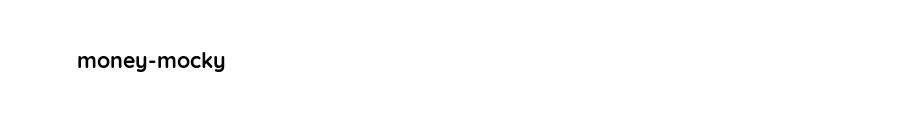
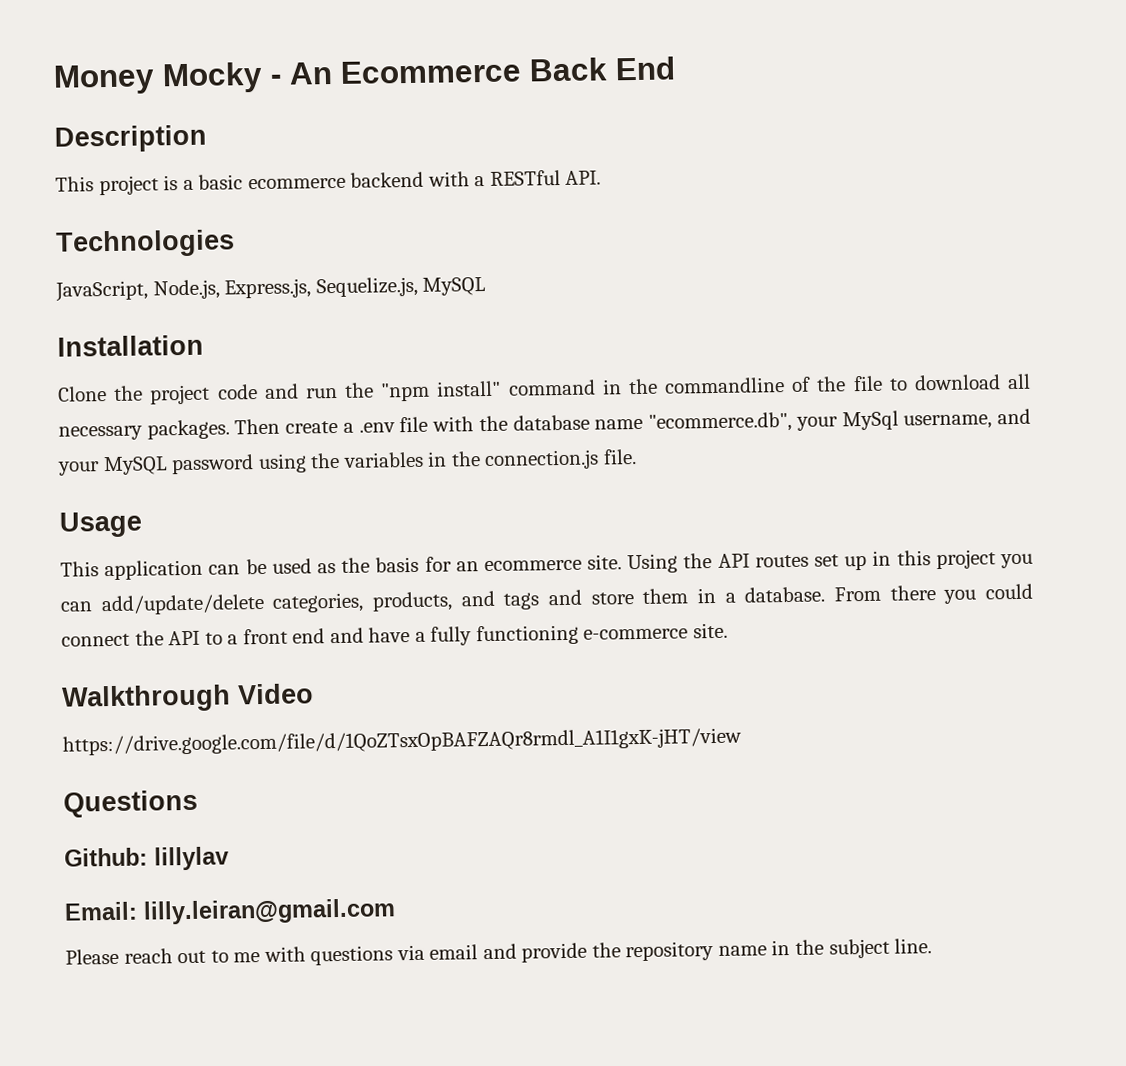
- money-mocky
+ Money Mocky - An Ecommerce Back End
+ Description
+ This project is a basic ecommerce backend with a RESTful API.
+ Technologies
+ JavaScript, Node.js, Express.js, Sequelize.js, MySQL
+ Installation
+ Clone the project code and run the "npm install" command in the commandline of the file to download all necessary packages. Then create a .env file with the database name "ecommerce.db", your MySql username, and your MySQL password using the variables in the connection.js file.
+ Usage
+ This application can be used as the basis for an ecommerce site. Using the API routes set up in this project you can add/update/delete categories, products, and tags and store them in a database. From there you could connect the API to a front end and have a fully functioning e-commerce site.
+ Walkthrough Video
+ https://drive.google.com/file/d/1QoZTsxOpBAFZAQr8rmdl_A1I1gxK-jHT/view
+ Questions
+ Github: lillylav
+ Email: lilly.leiran@gmail.com
+ Please reach out to me with questions via email and provide the repository name in the subject line.

